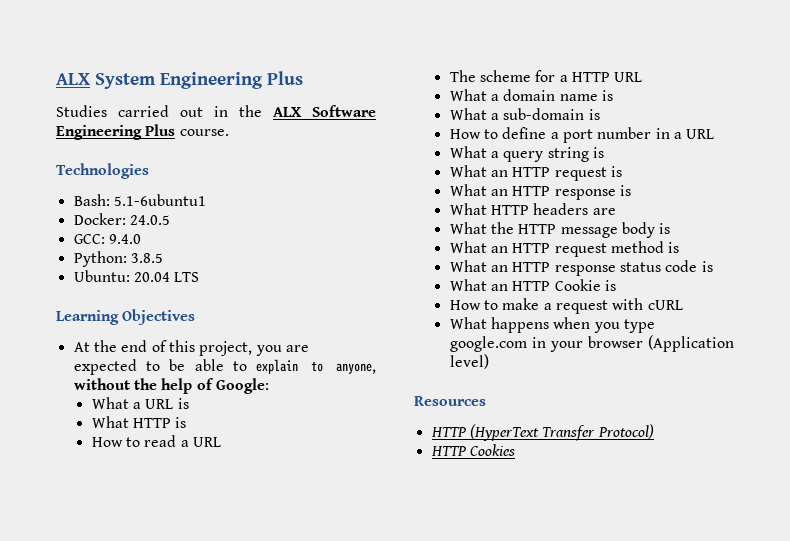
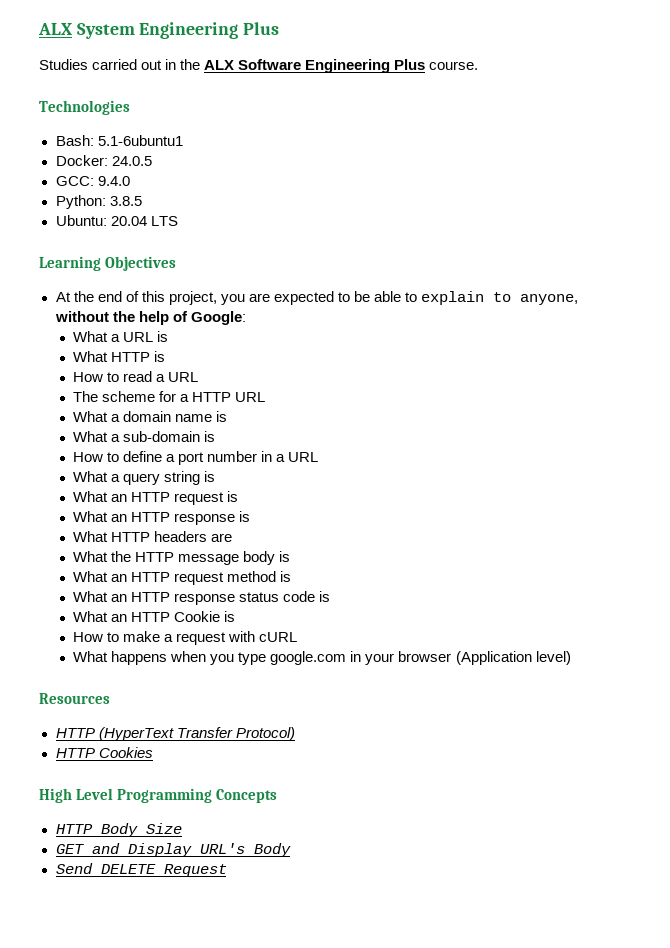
+ High Level Programming Concepts
+ HTTP Body Size
+ GET and Display URL's Body
+ Send DELETE Request

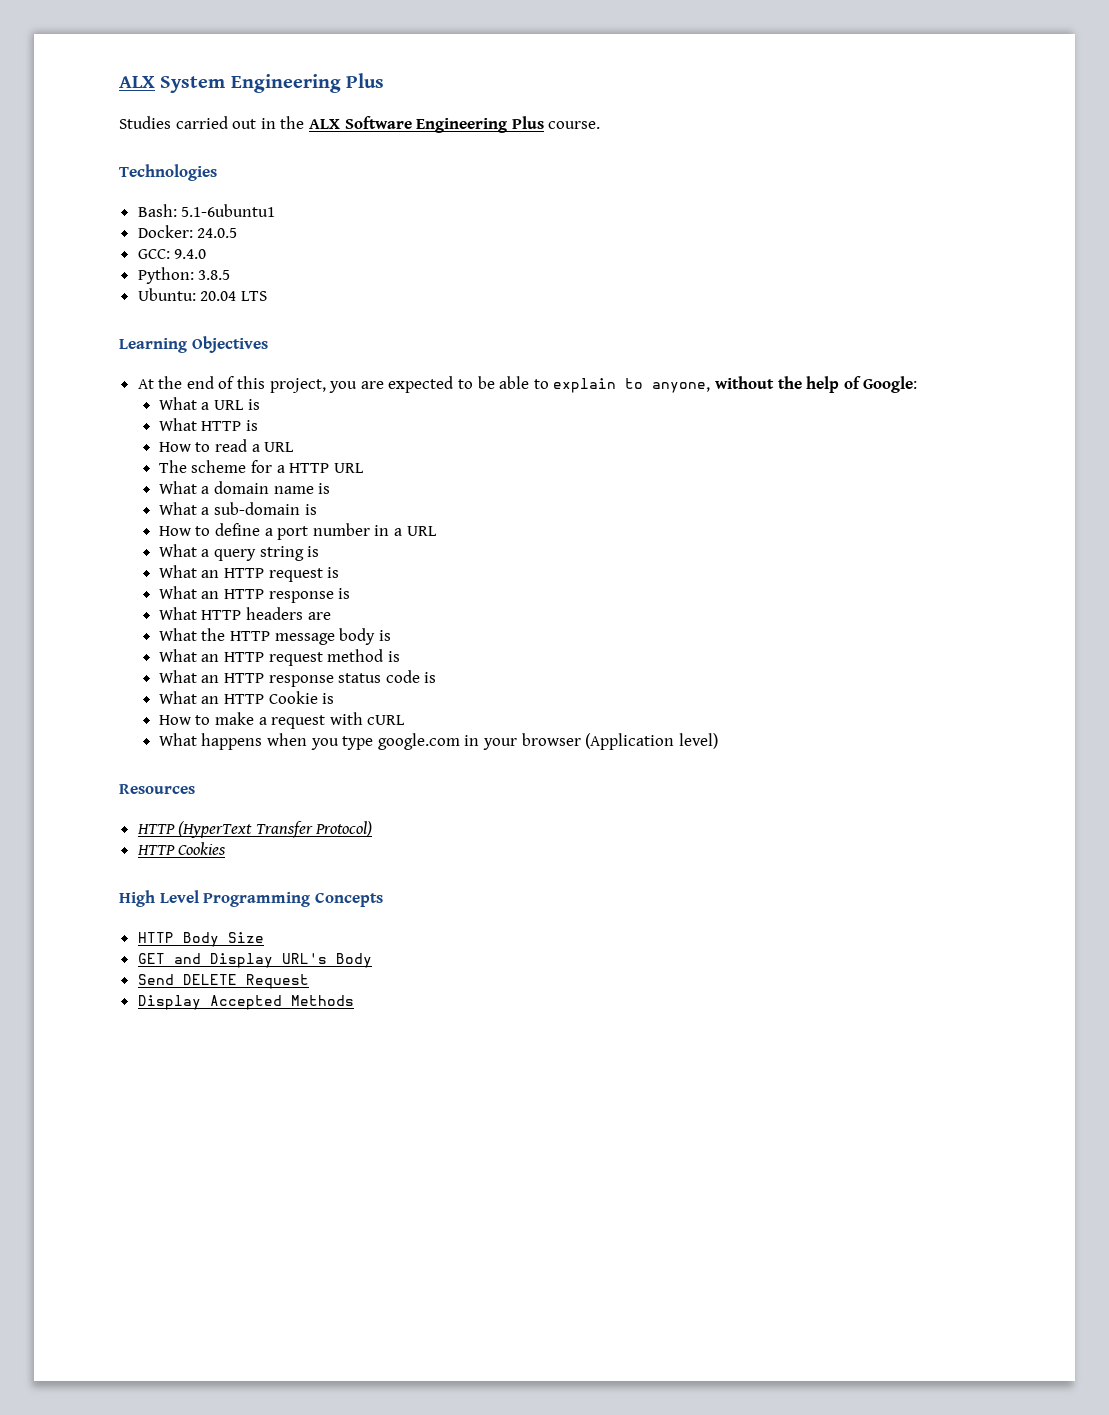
+ Display Accepted Methods

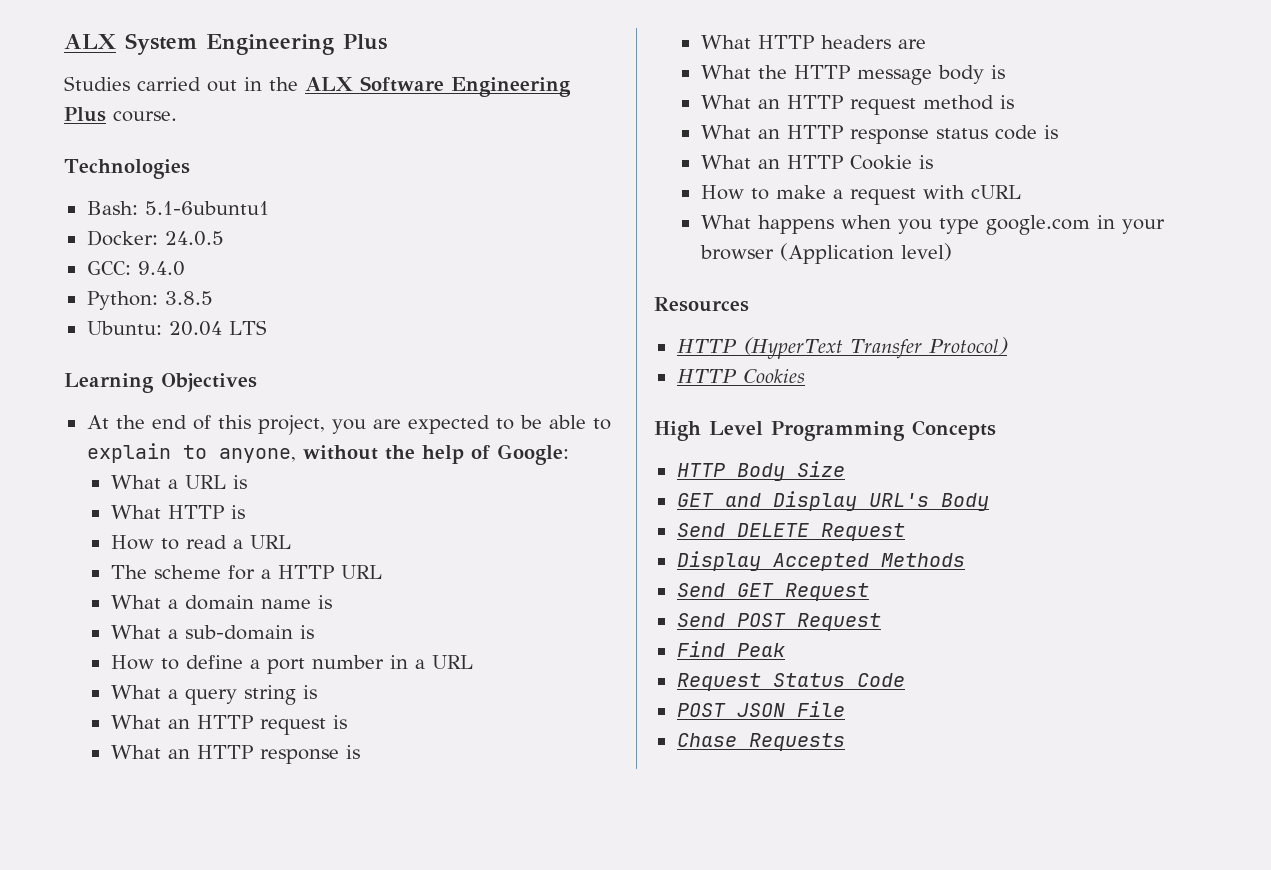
+ Send GET Request
+ Send POST Request
+ Find Peak
+ Request Status Code
+ POST JSON File
+ Chase Requests

